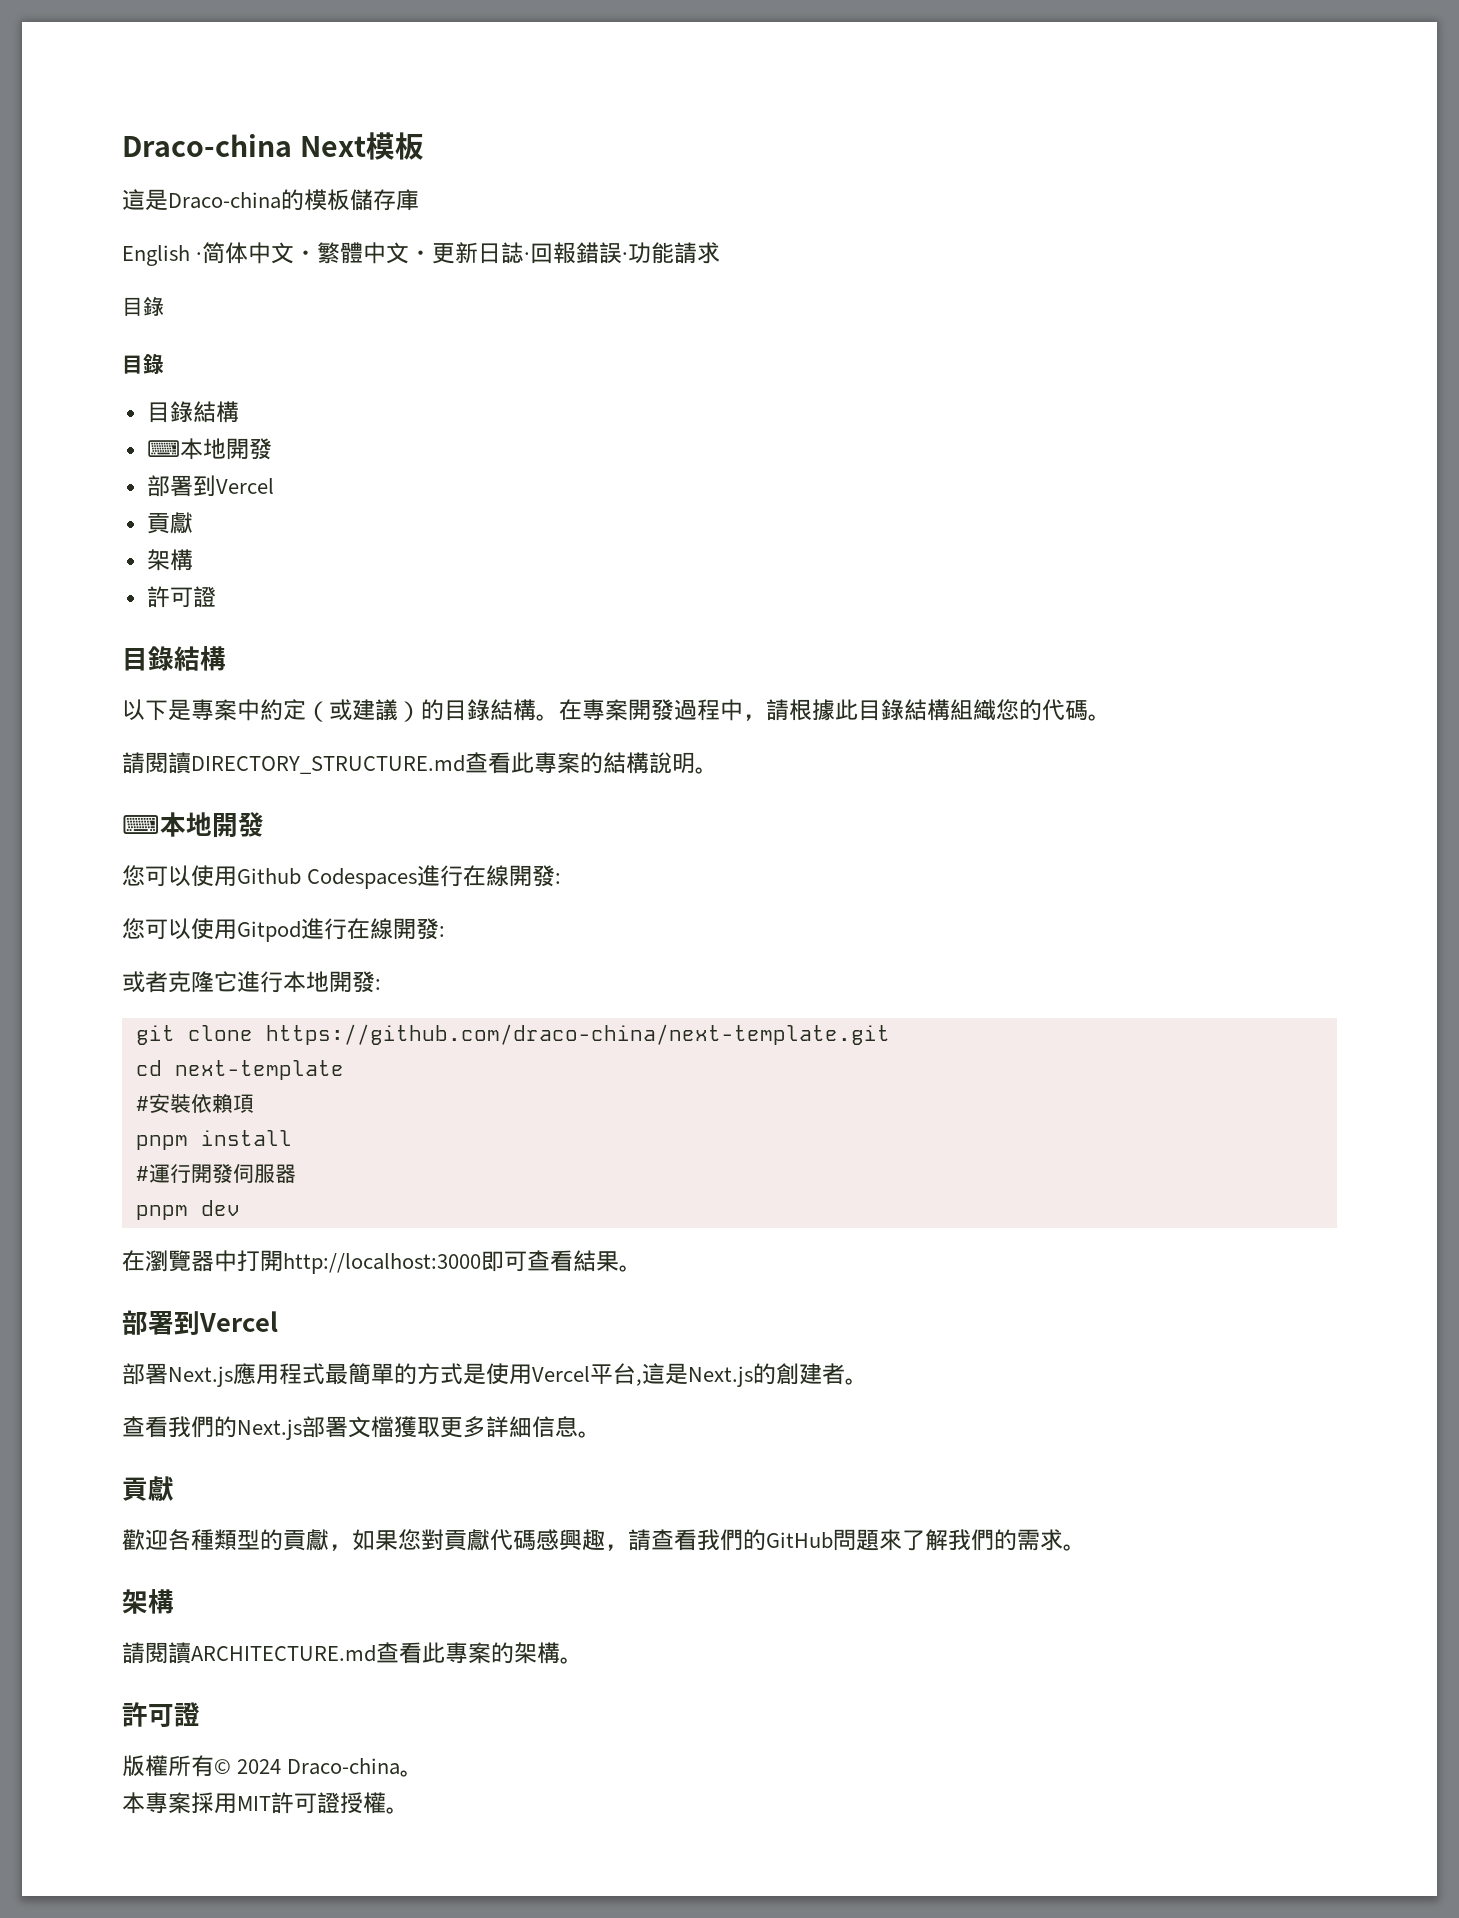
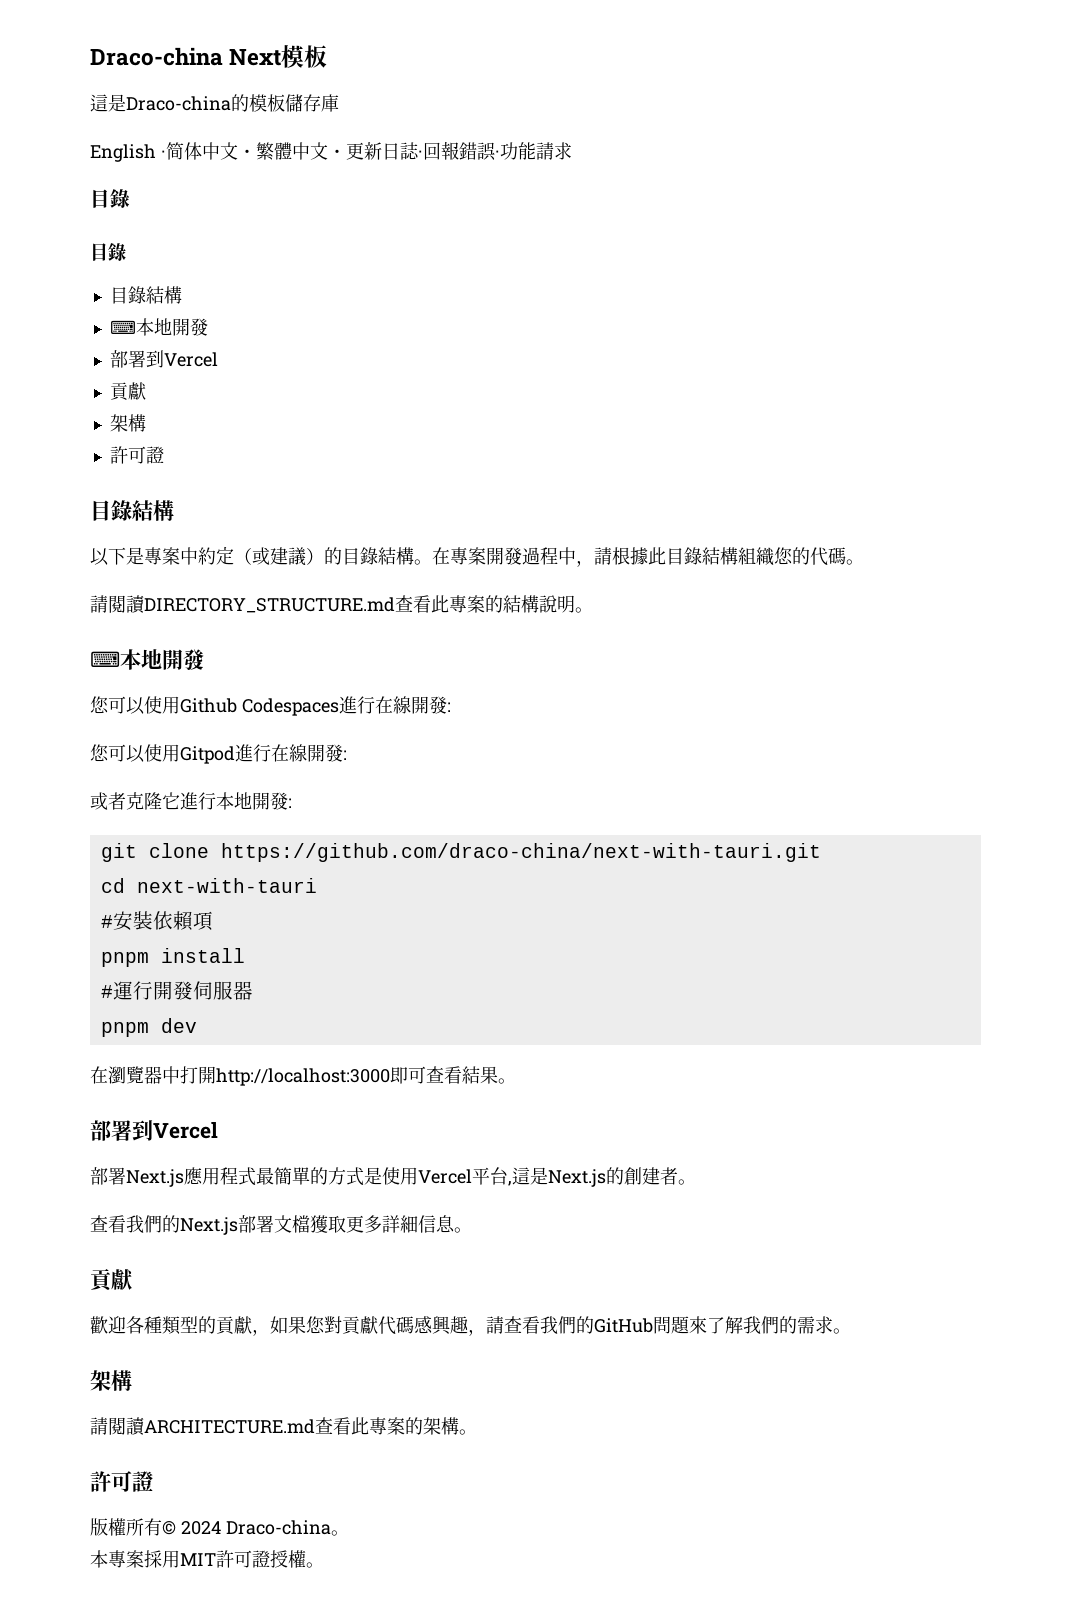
- git clone https://github.com/draco-china/next-template.git
+ git clone https://github.com/draco-china/next-with-tauri.git
- cd next-template
+ cd next-with-tauri

